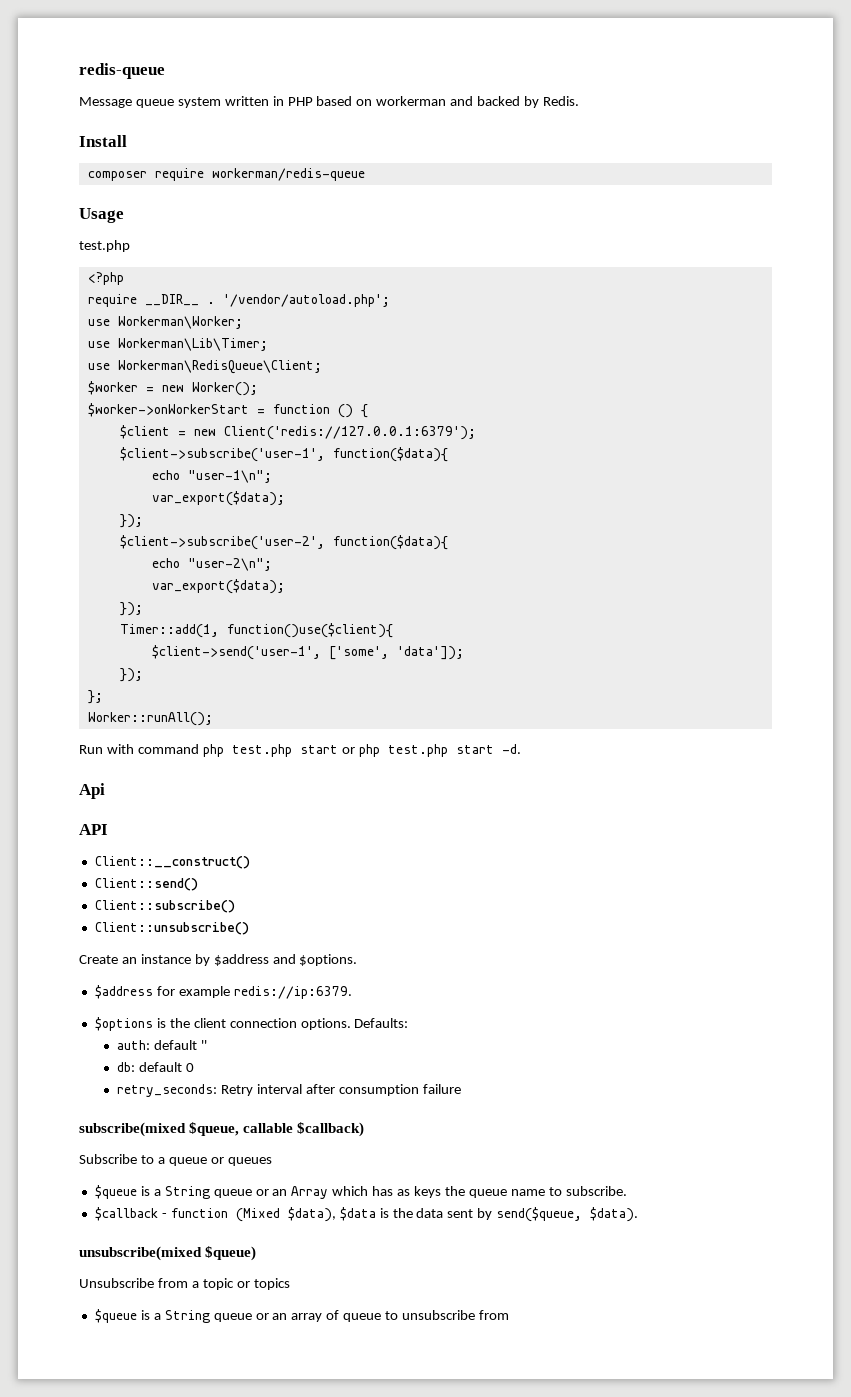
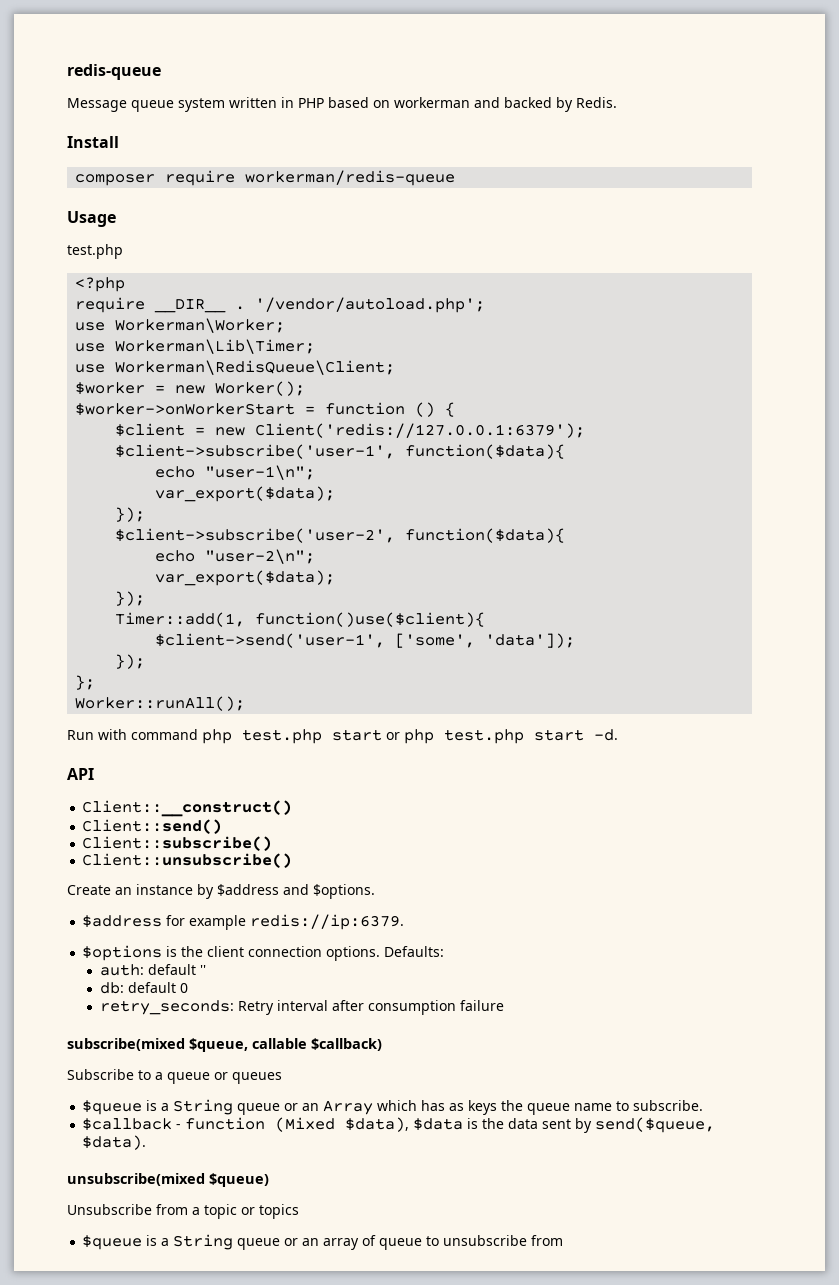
- Api

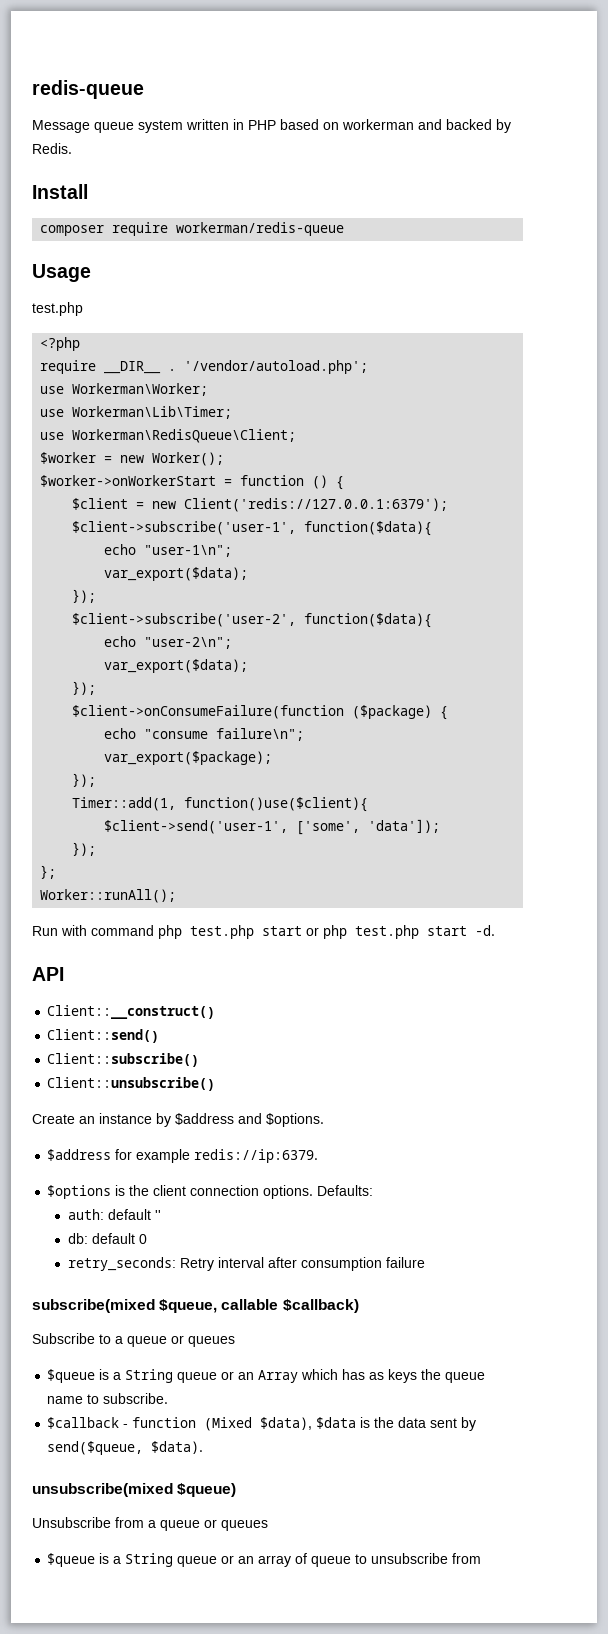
+ $client->onConsumeFailure(function ($package) {
+ echo "consume failure\n";
+ var_export($package);
+ });
- Unsubscribe from a topic or topics
+ Unsubscribe from a queue or queues

